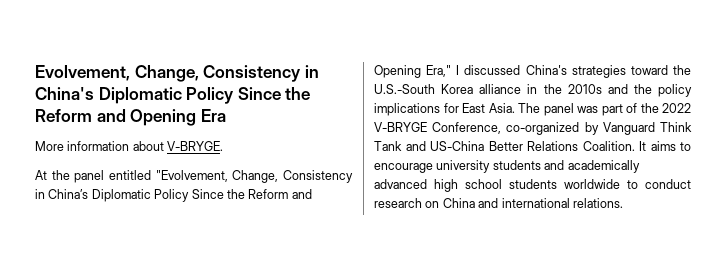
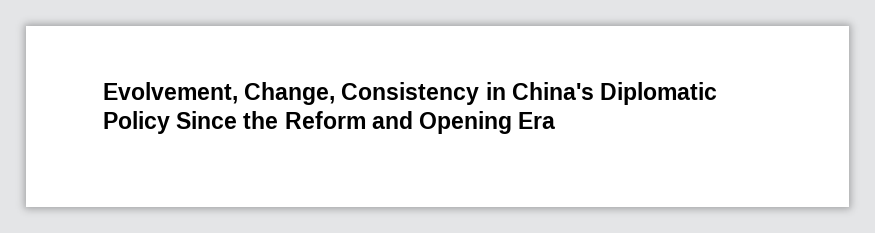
- More information about V-BRYGE.
- At the panel entitled "Evolvement, Change, Consistency in China’s Diplomatic Policy Since the Reform and Opening Era," I discussed China's strategies toward the U.S.-South Korea alliance in the 2010s and the policy implications for East Asia. The panel was part of the 2022 V-BRYGE Conference, co-organized by Vanguard Think Tank and US-China Better Relations Coalition. It aims to encourage university students and academically advanced high school students worldwide to conduct research on China and international relations.

